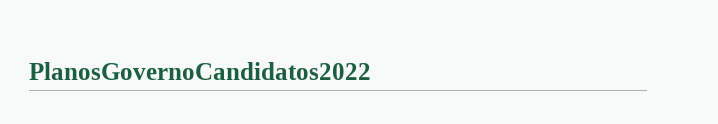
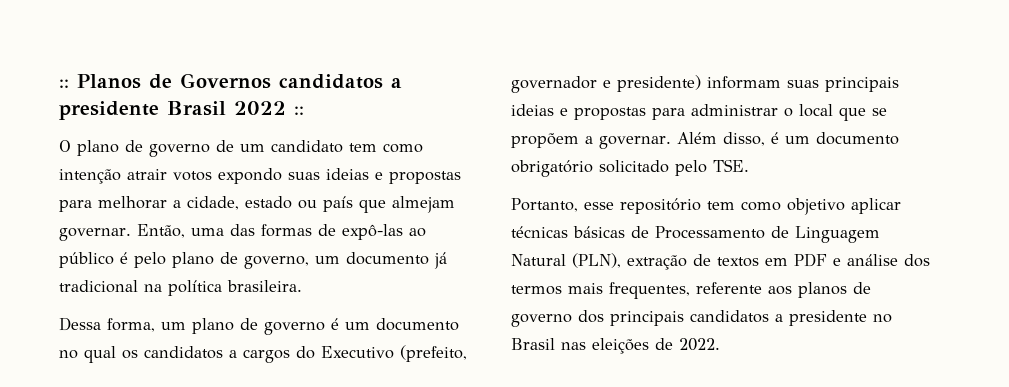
- PlanosGovernoCandidatos2022
+ :: Planos de Governos candidatos a presidente Brasil 2022 ::
+ O plano de governo de um candidato tem como intenção atrair votos expondo suas ideias e propostas para melhorar a cidade, estado ou país que almejam governar. Então, uma das formas de expô-las ao público é pelo plano de governo, um documento já tradicional na política brasileira.
+ Dessa forma, um plano de governo é um documento no qual os candidatos a cargos do Executivo (prefeito, governador e presidente) informam suas principais ideias e propostas para administrar o local que se propõem a governar. Além disso, é um documento obrigatório solicitado pelo TSE.
+ Portanto, esse repositório tem como objetivo aplicar técnicas básicas de Processamento de Linguagem Natural (PLN), extração de textos em PDF e análise dos termos mais frequentes, referente aos planos de governo dos principais candidatos a presidente no Brasil nas eleições de 2022.

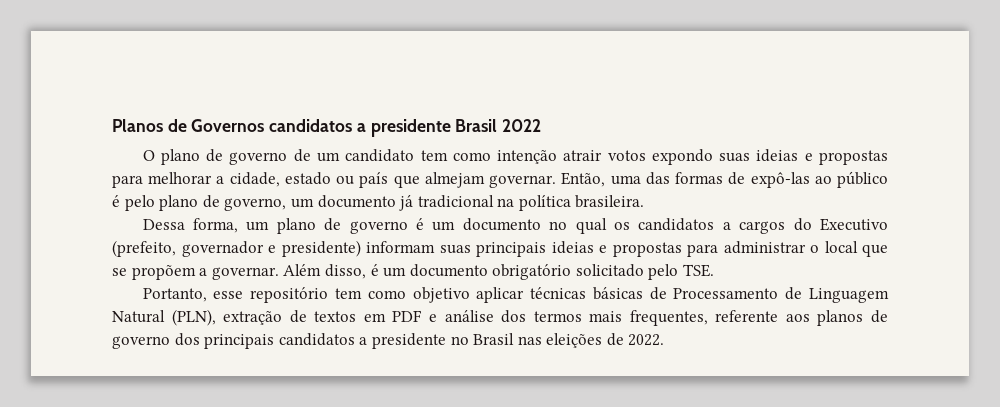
- :: Planos de Governos candidatos a presidente Brasil 2022 ::
+ Planos de Governos candidatos a presidente Brasil 2022

